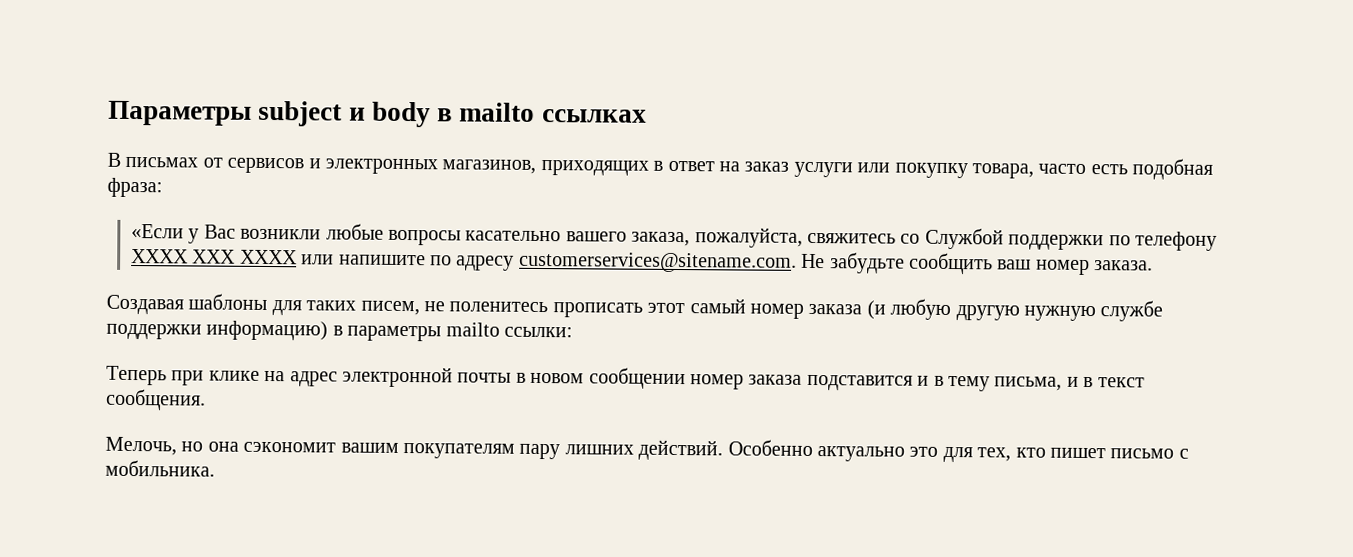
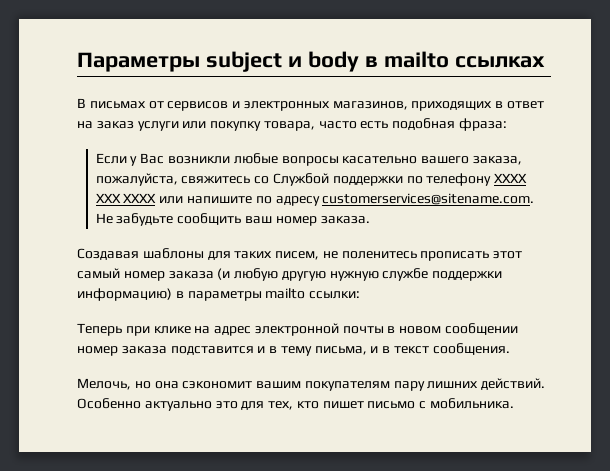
- «Если у Вас возникли любые вопросы касательно вашего заказа, пожалуйста, свяжитесь со Службой поддержки по телефону XXXX XXX XXXX или напишите по адресу customerservices@sitename.com. Не забудьте сообщить ваш номер заказа.
+ Если у Вас возникли любые вопросы касательно вашего заказа, пожалуйста, свяжитесь со Службой поддержки по телефону XXXX XXX XXXX или напишите по адресу customerservices@sitename.com. Не забудьте сообщить ваш номер заказа.

